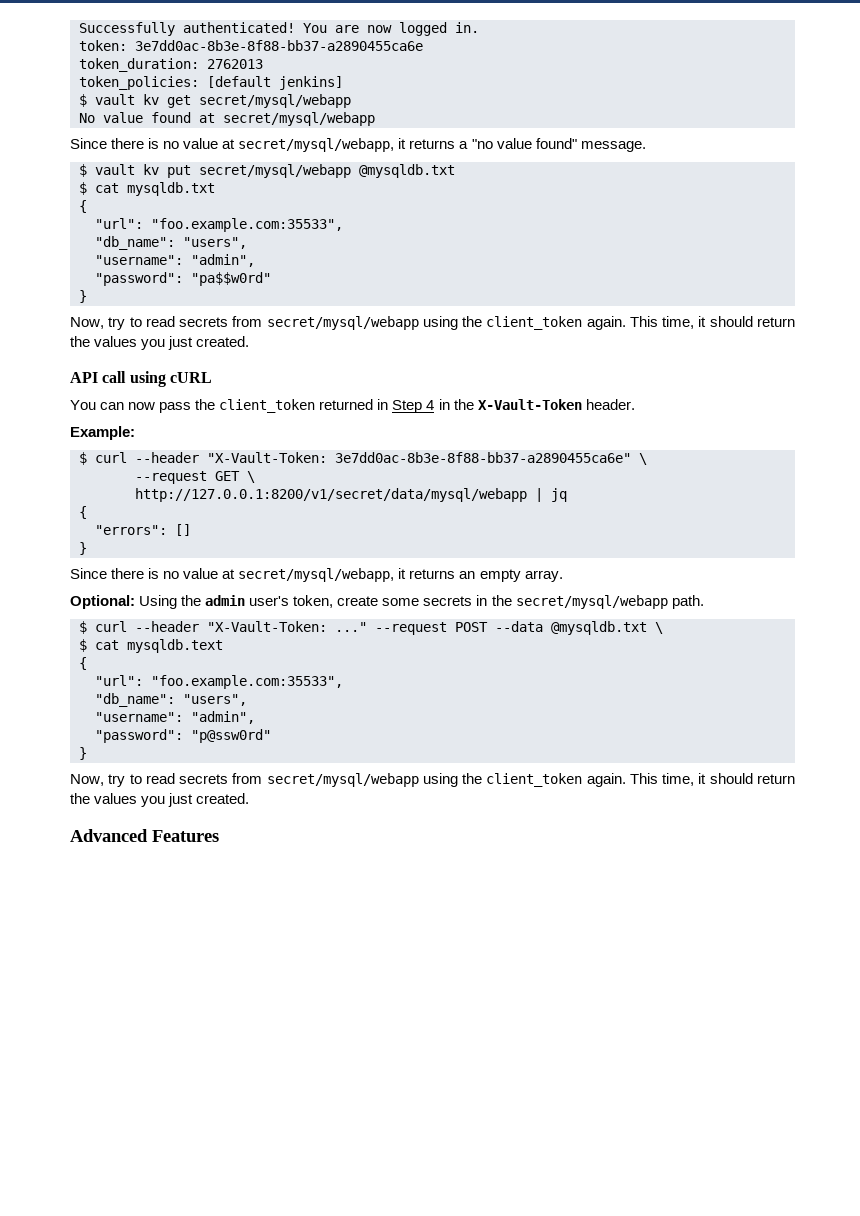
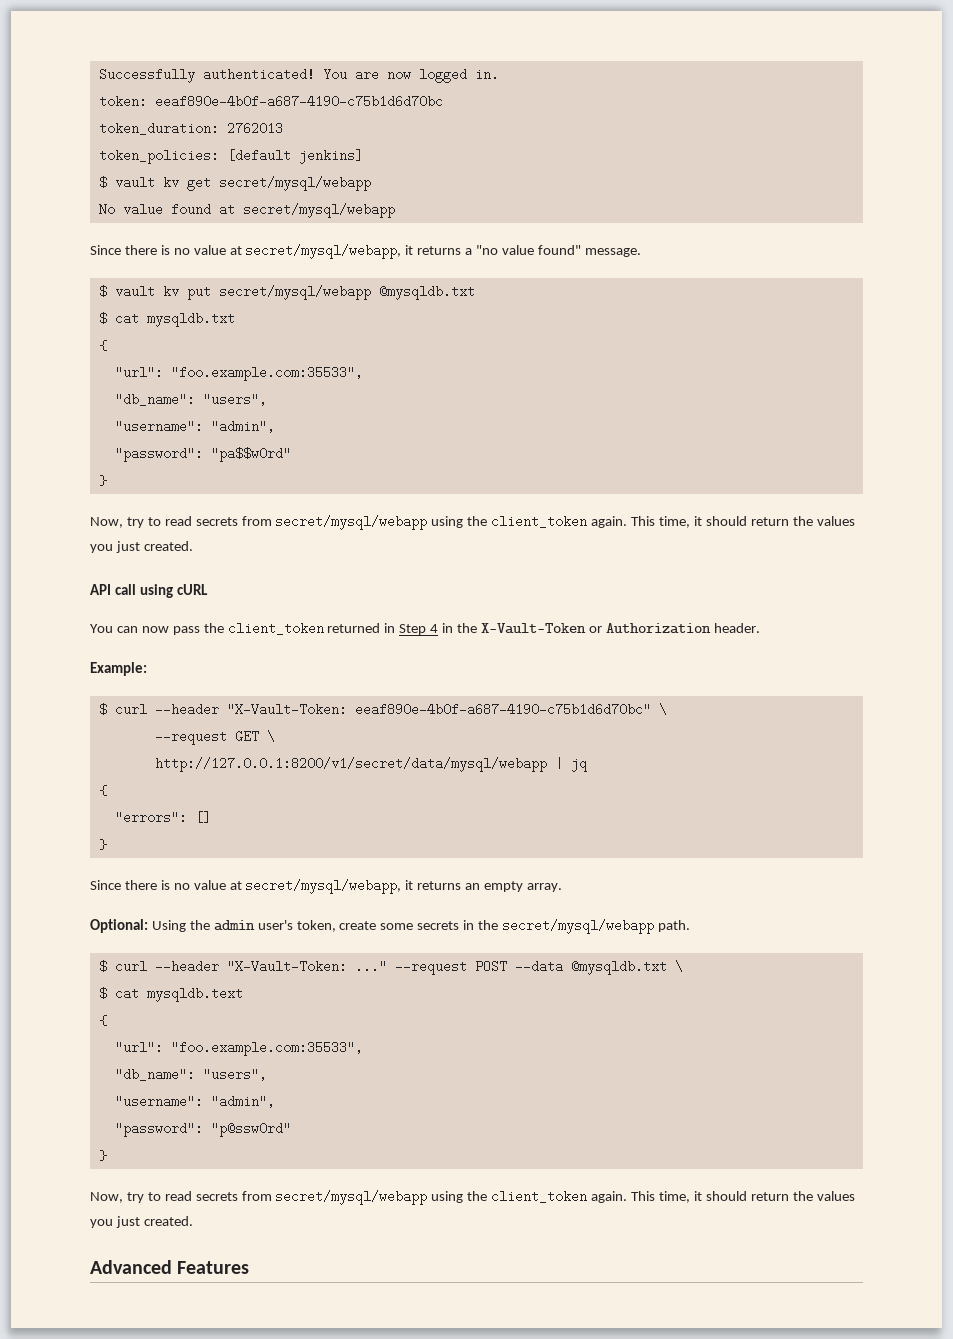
- token: 3e7dd0ac-8b3e-8f88-bb37-a2890455ca6e
+ token: eeaf890e-4b0f-a687-4190-c75b1d6d70bc
- You can now pass the client_token returned in Step 4 in the X-Vault-Token header.
+ You can now pass the client_token returned in Step 4 in the X-Vault-Token or Authorization header.
- $ curl --header "X-Vault-Token: 3e7dd0ac-8b3e-8f88-bb37-a2890455ca6e" \
+ $ curl --header "X-Vault-Token: eeaf890e-4b0f-a687-4190-c75b1d6d70bc" \

